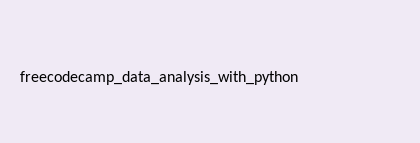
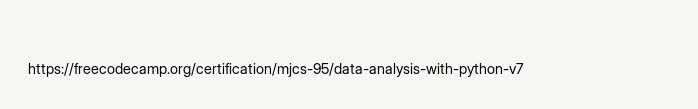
- freecodecamp_data_analysis_with_python
+ https://freecodecamp.org/certification/mjcs-95/data-analysis-with-python-v7

